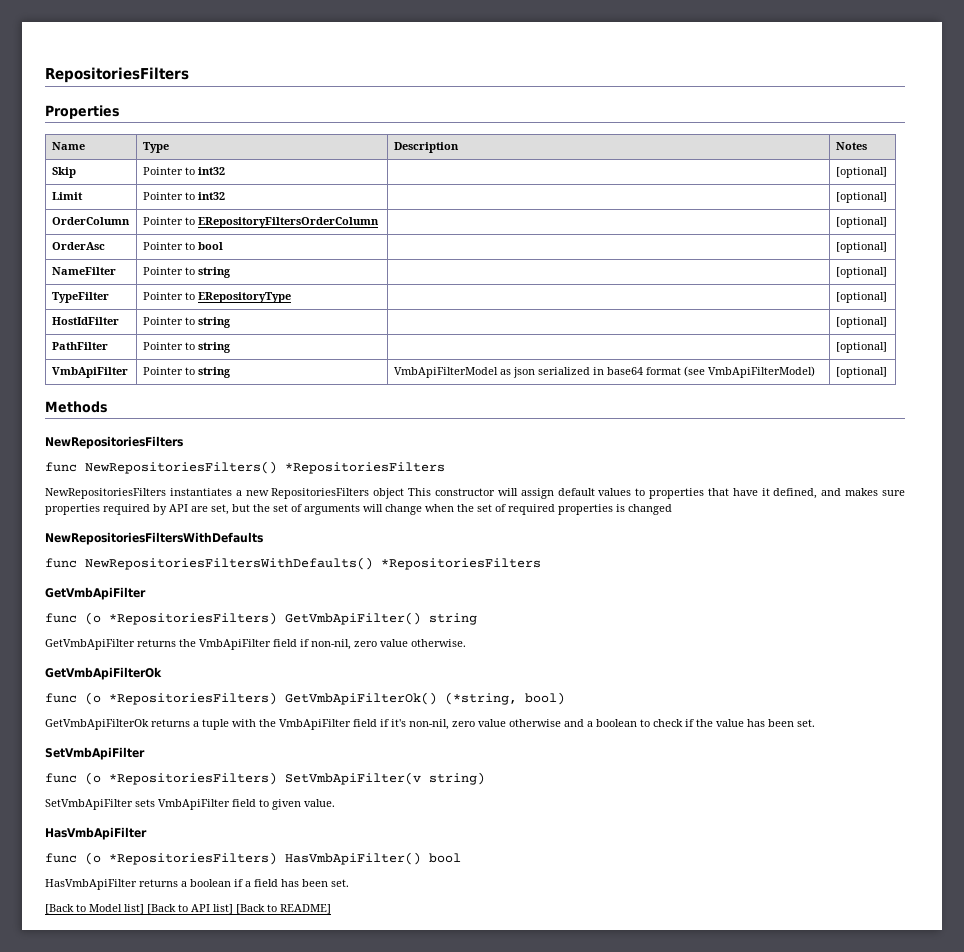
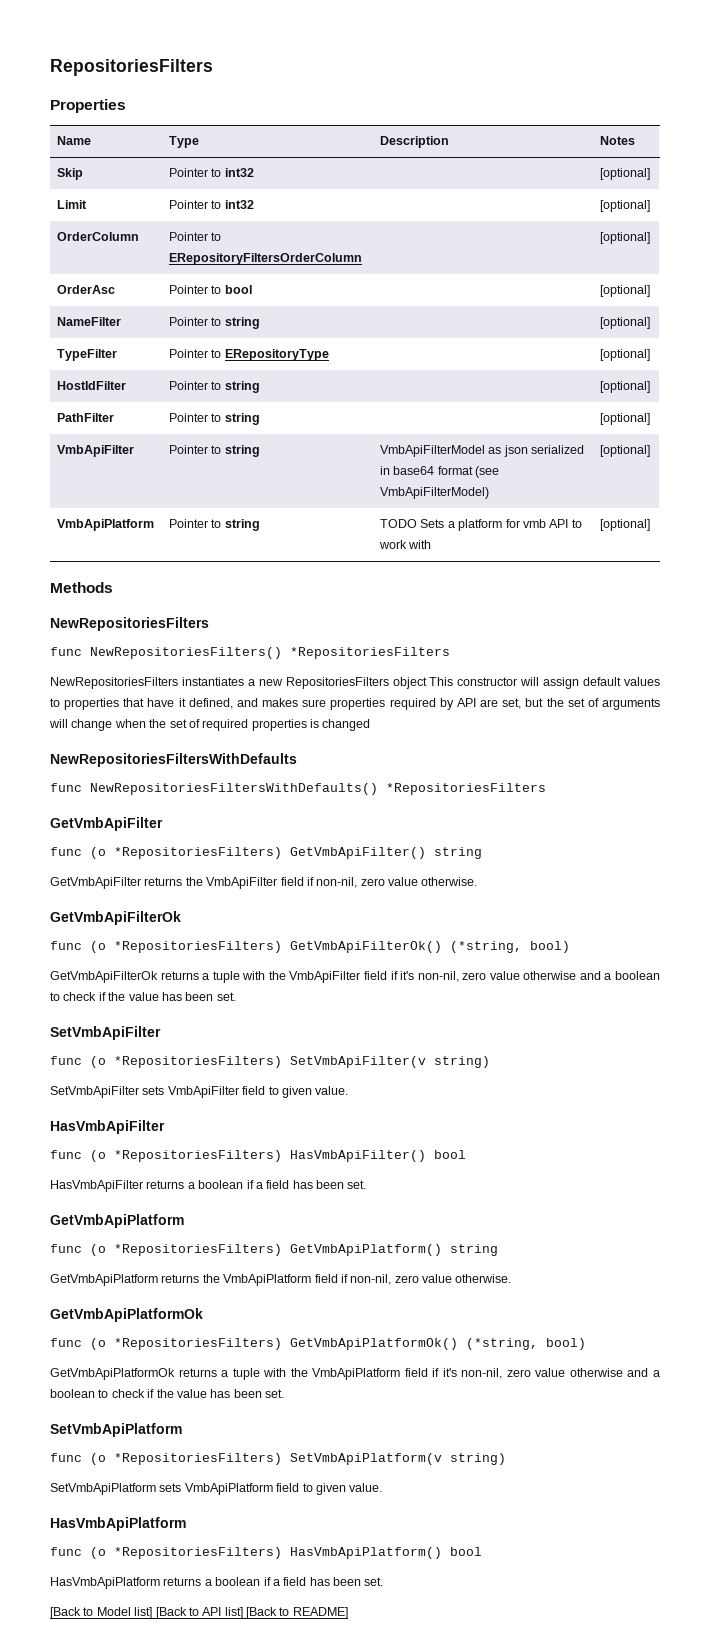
+ VmbApiPlatform | Pointer to string | TODO Sets a platform for vmb API to work with | [optional]
  HasVmbApiFilter returns a boolean if a field has been set.
+ GetVmbApiPlatform
+ func (o *RepositoriesFilters) GetVmbApiPlatform() string
+ GetVmbApiPlatform returns the VmbApiPlatform field if non-nil, zero value otherwise.
+ GetVmbApiPlatformOk
+ func (o *RepositoriesFilters) GetVmbApiPlatformOk() (*string, bool)
+ GetVmbApiPlatformOk returns a tuple with the VmbApiPlatform field if it's non-nil, zero value otherwise and a boolean to check if the value has been set.
+ SetVmbApiPlatform
+ func (o *RepositoriesFilters) SetVmbApiPlatform(v string)
+ SetVmbApiPlatform sets VmbApiPlatform field to given value.
+ HasVmbApiPlatform
+ func (o *RepositoriesFilters) HasVmbApiPlatform() bool
+ HasVmbApiPlatform returns a boolean if a field has been set.

